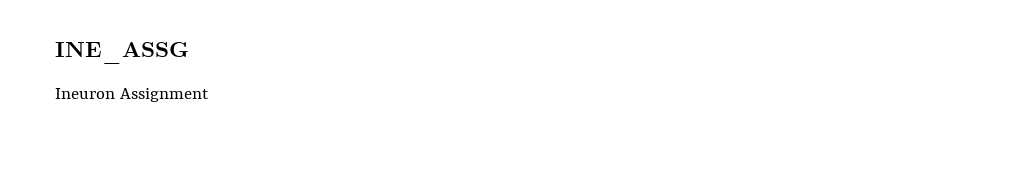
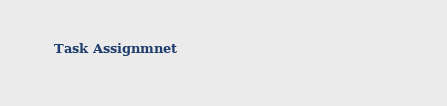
- INE_ASSG
- Ineuron Assignment
+ Task Assignmnet

